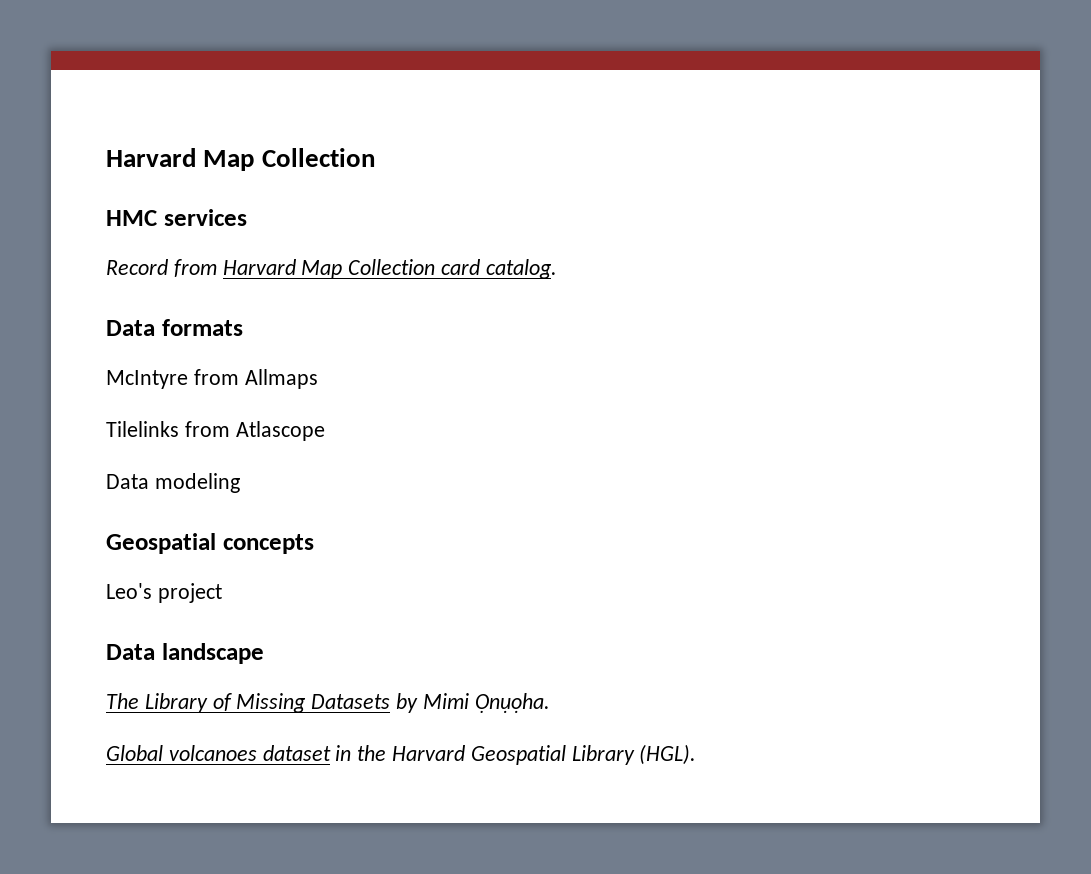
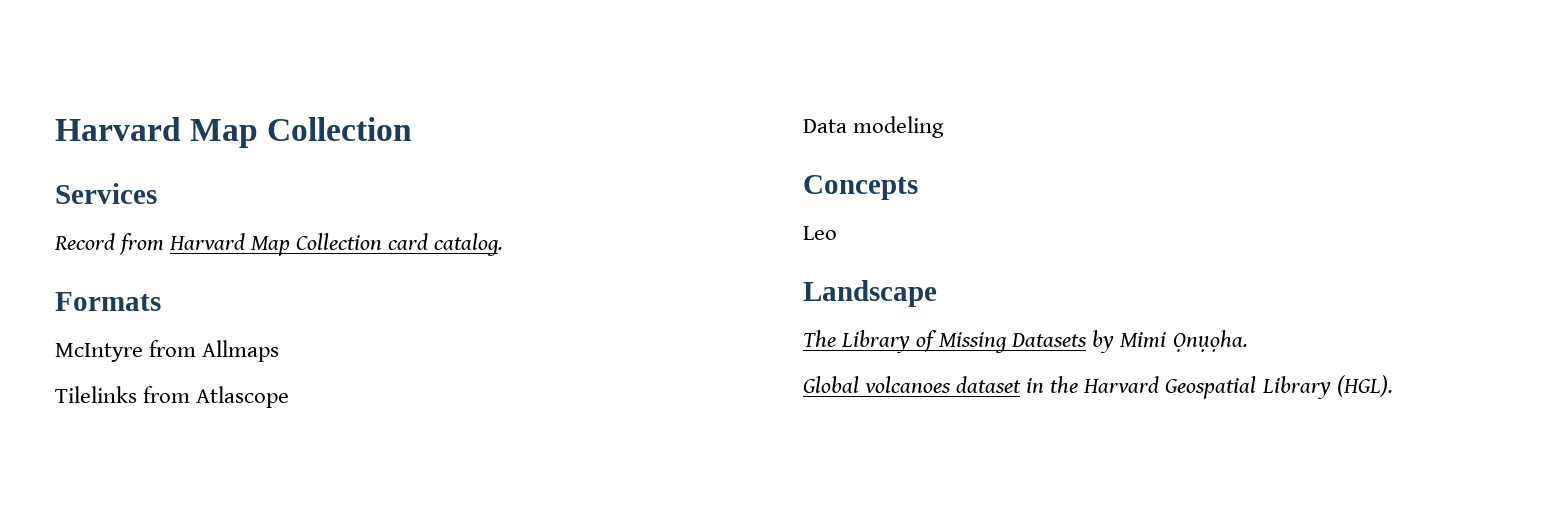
- HMC services
+ Services
- Data formats
+ Formats
- Geospatial concepts
- Leo's project
- Data landscape
+ Concepts
+ Leo
+ Landscape

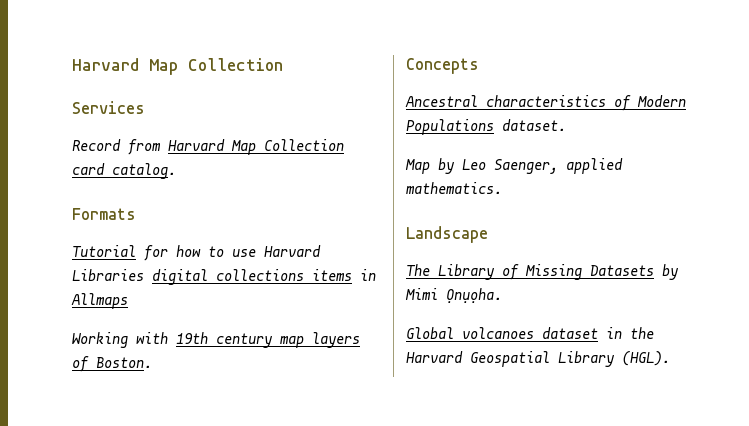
- McIntyre from Allmaps
- Tilelinks from Atlascope
- Data modeling
+ Tutorial for how to use Harvard Libraries digital collections items in Allmaps
+ Working with 19th century map layers of Boston.
  Concepts
- Leo
+ Ancestral characteristics of Modern Populations dataset.
+ Map by Leo Saenger, applied mathematics.

